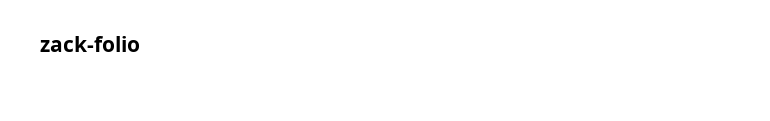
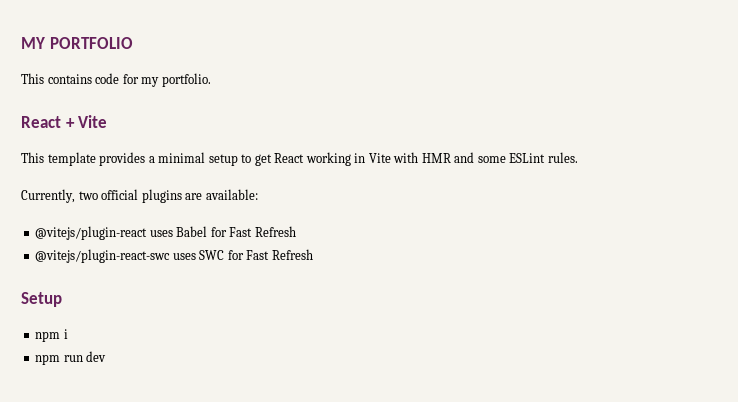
- zack-folio
+ MY PORTFOLIO
+ This contains code for my portfolio.
+ React + Vite
+ This template provides a minimal setup to get React working in Vite with HMR and some ESLint rules.
+ Currently, two official plugins are available:
+ @vitejs/plugin-react uses Babel for Fast Refresh
+ @vitejs/plugin-react-swc uses SWC for Fast Refresh
+ Setup
+ npm i
+ npm run dev

